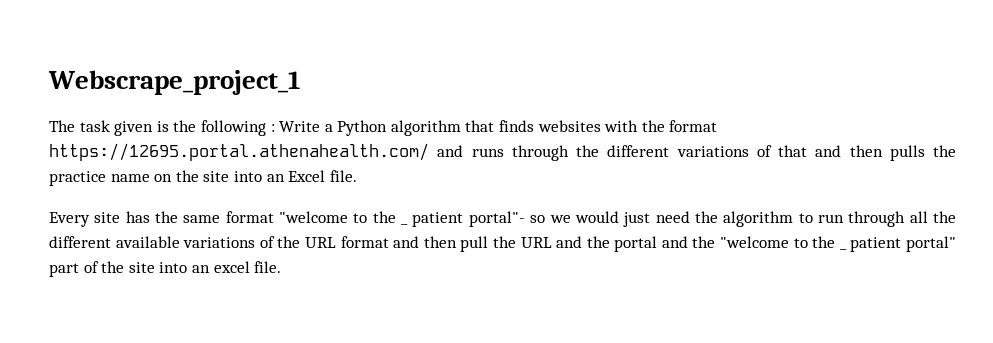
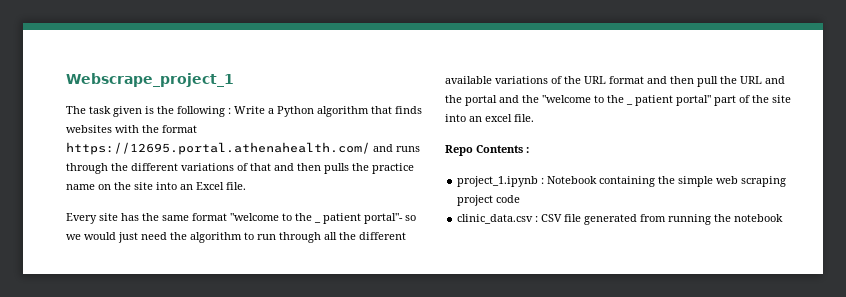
+ Repo Contents :
+ project_1.ipynb : Notebook containing the simple web scraping project code
+ clinic_data.csv : CSV file generated from running the notebook

